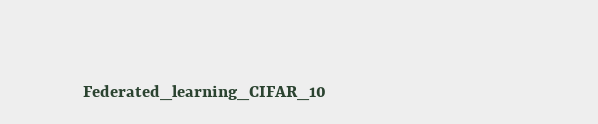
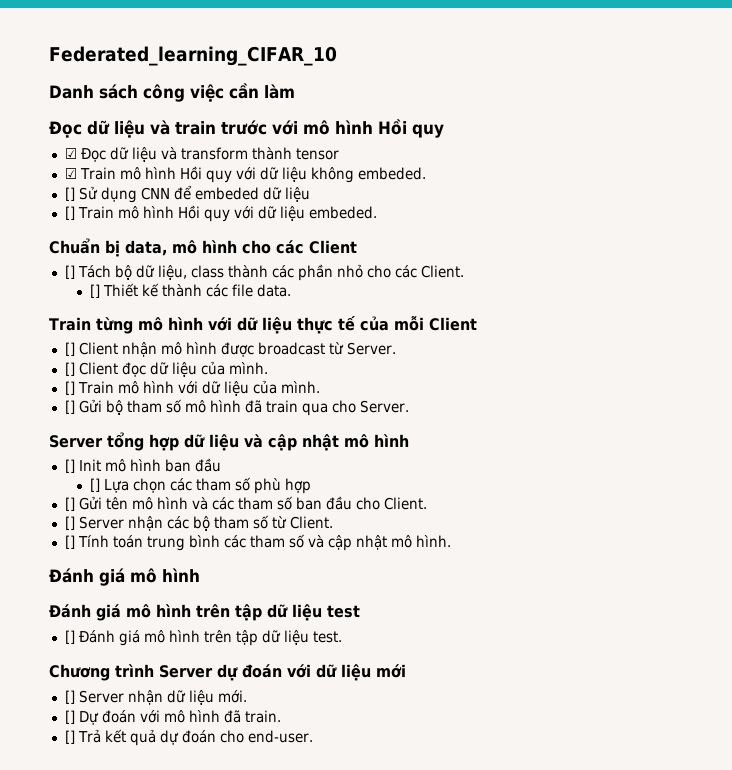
+ Danh sách công việc cần làm
+ Đọc dữ liệu và train trước với mô hình Hồi quy
+ ☑ Đọc dữ liệu và transform thành tensor
+ ☑ Train mô hình Hồi quy với dữ liệu không embeded.
+ [] Sử dụng CNN để embeded dữ liệu
+ [] Train mô hình Hồi quy với dữ liệu embeded.
+ Chuẩn bị data, mô hình cho các Client
+ [] Tách bộ dữ liệu, class thành các phần nhỏ cho các Client.
+ [] Thiết kế thành các file data.
+ Train từng mô hình với dữ liệu thực tế của mỗi Client
+ [] Client nhận mô hình được broadcast từ Server.
+ [] Client đọc dữ liệu của mình.
+ [] Train mô hình với dữ liệu của mình.
+ [] Gửi bộ tham số mô hình đã train qua cho Server.
+ Server tổng hợp dữ liệu và cập nhật mô hình
+ [] Init mô hình ban đầu
+ [] Lựa chọn các tham số phù hợp
+ [] Gửi tên mô hình và các tham số ban đầu cho Client.
+ [] Server nhận các bộ tham số từ Client.
+ [] Tính toán trung bình các tham số và cập nhật mô hình.
+ Đánh giá mô hình
+ Đánh giá mô hình trên tập dữ liệu test
+ [] Đánh giá mô hình trên tập dữ liệu test.
+ Chương trình Server dự đoán với dữ liệu mới
+ [] Server nhận dữ liệu mới.
+ [] Dự đoán với mô hình đã train.
+ [] Trả kết quả dự đoán cho end-user.

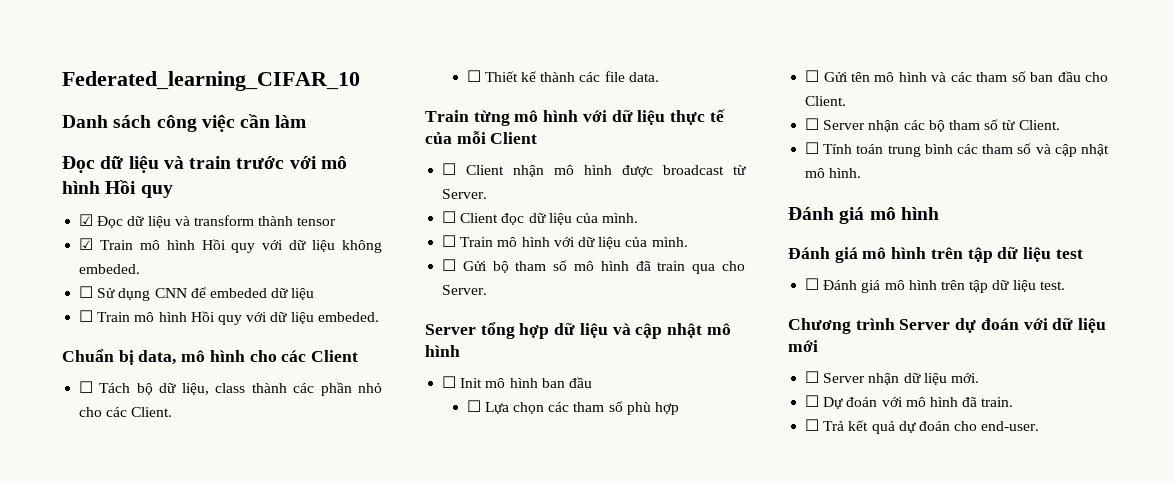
- [] Sử dụng CNN để embeded dữ liệu
+ ☐ Sử dụng CNN để embeded dữ liệu
- [] Train mô hình Hồi quy với dữ liệu embeded.
+ ☐ Train mô hình Hồi quy với dữ liệu embeded.
- [] Tách bộ dữ liệu, class thành các phần nhỏ cho các Client.
+ ☐ Tách bộ dữ liệu, class thành các phần nhỏ cho các Client.
- [] Thiết kế thành các file data.
+ ☐ Thiết kế thành các file data.
- [] Client nhận mô hình được broadcast từ Server.
+ ☐ Client nhận mô hình được broadcast từ Server.
- [] Client đọc dữ liệu của mình.
+ ☐ Client đọc dữ liệu của mình.
- [] Train mô hình với dữ liệu của mình.
+ ☐ Train mô hình với dữ liệu của mình.
- [] Gửi bộ tham số mô hình đã train qua cho Server.
+ ☐ Gửi bộ tham số mô hình đã train qua cho Server.
- [] Init mô hình ban đầu
+ ☐ Init mô hình ban đầu
- [] Lựa chọn các tham số phù hợp
+ ☐ Lựa chọn các tham số phù hợp
- [] Gửi tên mô hình và các tham số ban đầu cho Client.
+ ☐ Gửi tên mô hình và các tham số ban đầu cho Client.
- [] Server nhận các bộ tham số từ Client.
+ ☐ Server nhận các bộ tham số từ Client.
- [] Tính toán trung bình các tham số và cập nhật mô hình.
+ ☐ Tính toán trung bình các tham số và cập nhật mô hình.
- [] Đánh giá mô hình trên tập dữ liệu test.
+ ☐ Đánh giá mô hình trên tập dữ liệu test.
- [] Server nhận dữ liệu mới.
+ ☐ Server nhận dữ liệu mới.
- [] Dự đoán với mô hình đã train.
+ ☐ Dự đoán với mô hình đã train.
- [] Trả kết quả dự đoán cho end-user.
+ ☐ Trả kết quả dự đoán cho end-user.

